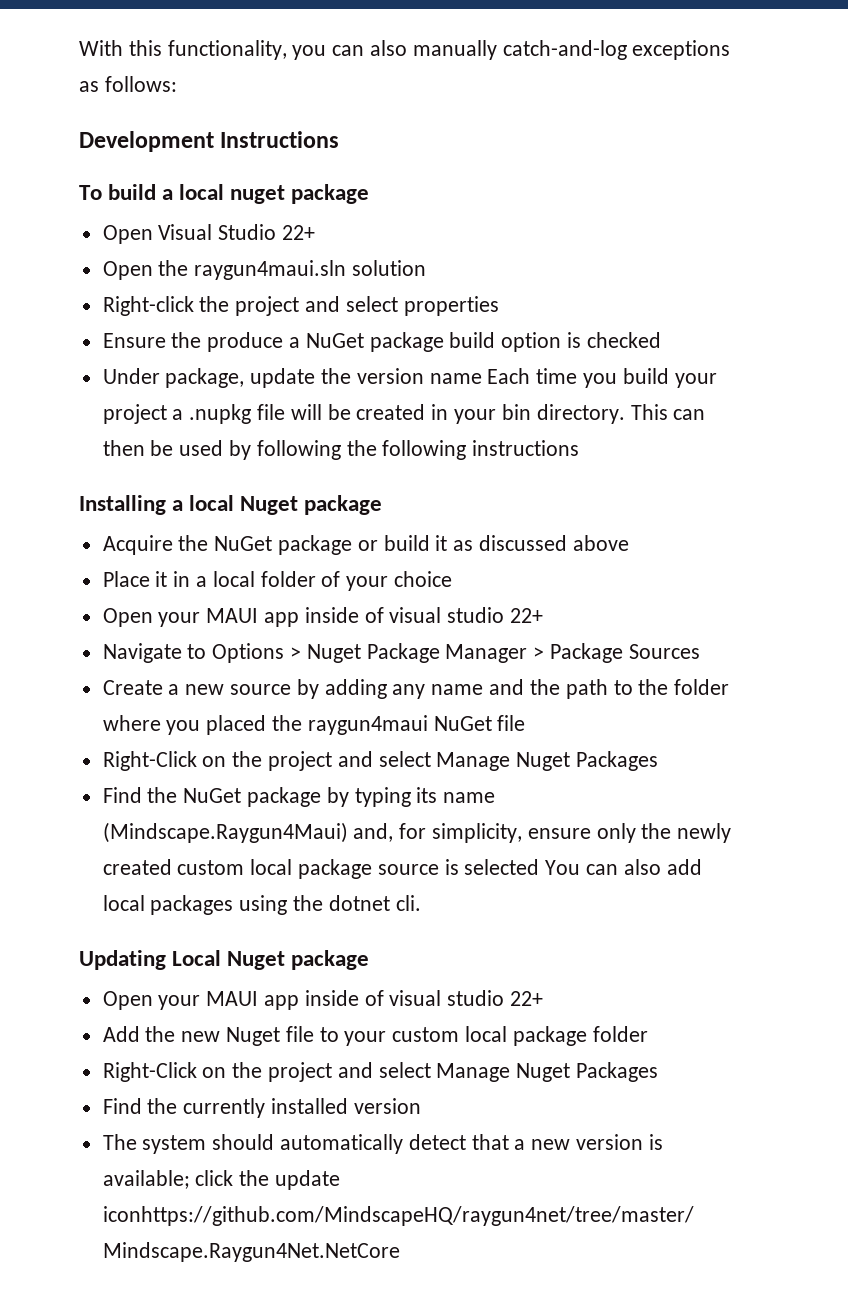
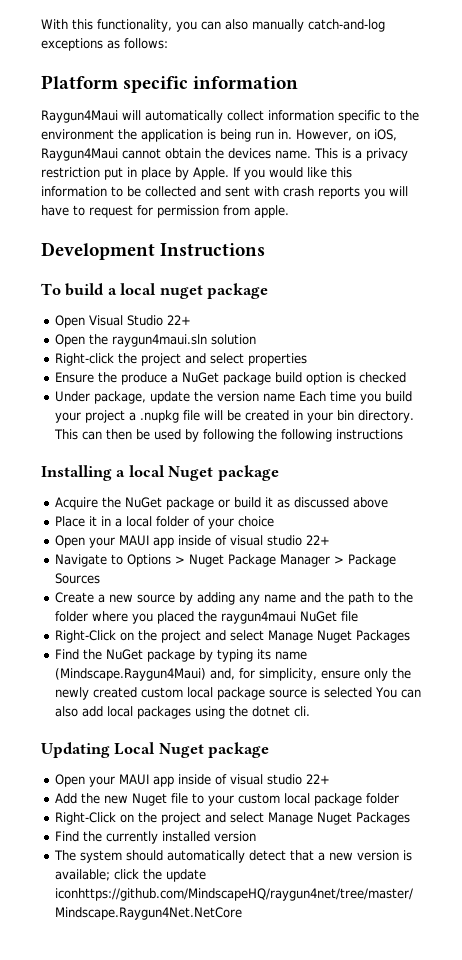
+ Platform specific information
+ Raygun4Maui will automatically collect information specific to the environment the application is being run in. However, on iOS, Raygun4Maui cannot obtain the devices name. This is a privacy restriction put in place by Apple. If you would like this information to be collected and sent with crash reports you will have to request for permission from apple.

